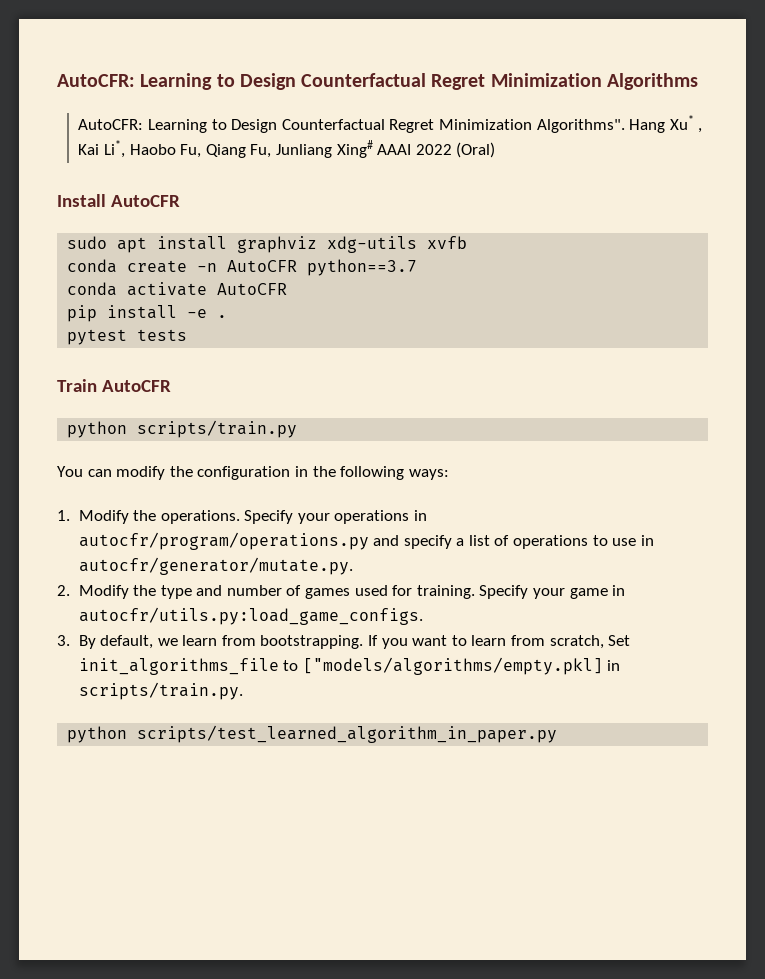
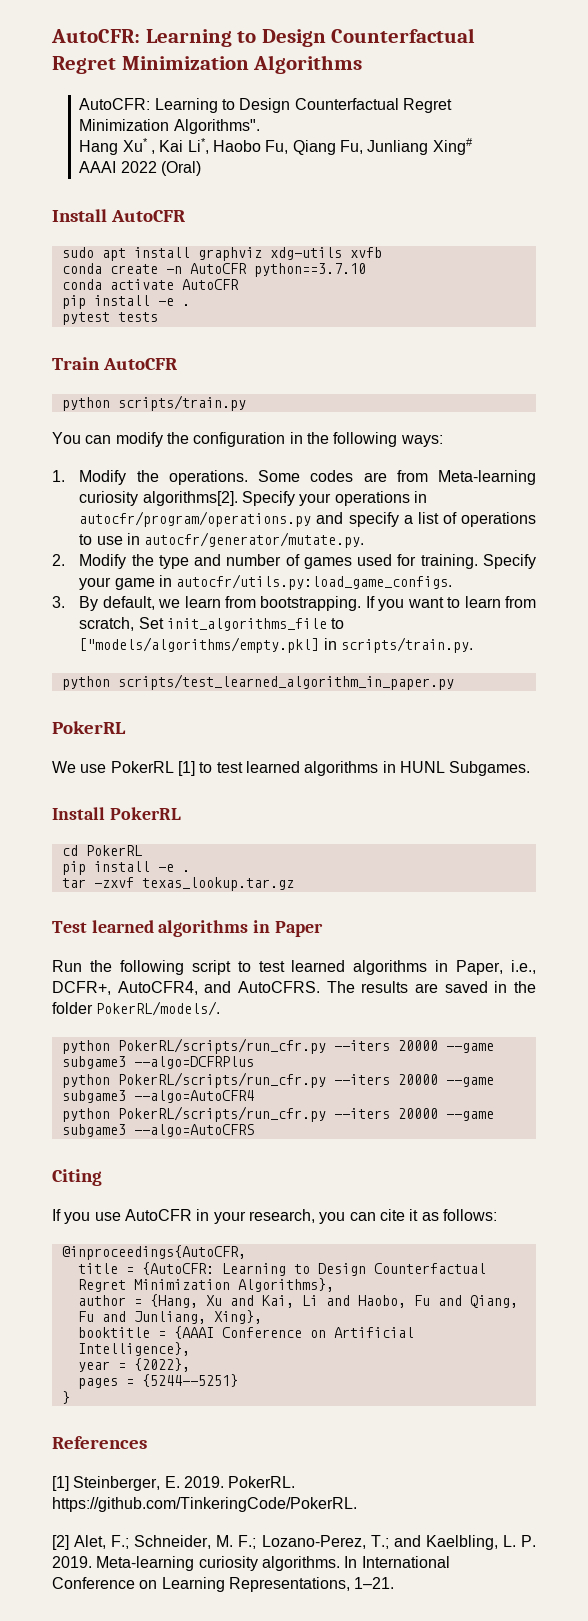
- AutoCFR: Learning to Design Counterfactual Regret Minimization Algorithms". Hang Xu* , Kai Li*, Haobo Fu, Qiang Fu, Junliang Xing# AAAI 2022 (Oral)
+ AutoCFR: Learning to Design Counterfactual Regret Minimization Algorithms".
+ Hang Xu* , Kai Li*, Haobo Fu, Qiang Fu, Junliang Xing#
+ AAAI 2022 (Oral)
- conda create -n AutoCFR python==3.7
+ conda create -n AutoCFR python==3.7.10
+ Some codes are from Meta-learning curiosity algorithms[2].
  python scripts/test_learned_algorithm_in_paper.py
+ PokerRL
+ We use PokerRL [1] to test learned algorithms in HUNL Subgames.
+ Install PokerRL
+ cd PokerRL
+ pip install -e .
+ tar -zxvf texas_lookup.tar.gz
+ Test learned algorithms in Paper
+ Run the following script to test learned algorithms in Paper, i.e., DCFR+, AutoCFR4, and AutoCFRS. The results are saved in the folder PokerRL/models/.
+ python PokerRL/scripts/run_cfr.py --iters 20000 --game subgame3 --algo=DCFRPlus
+ python PokerRL/scripts/run_cfr.py --iters 20000 --game subgame3 --algo=AutoCFR4
+ python PokerRL/scripts/run_cfr.py --iters 20000 --game subgame3 --algo=AutoCFRS
+ Citing
+ If you use AutoCFR in your research, you can cite it as follows:
+ @inproceedings{AutoCFR,
+ title = {AutoCFR: Learning to Design Counterfactual Regret Minimization Algorithms},
+ author = {Hang, Xu and Kai, Li and Haobo, Fu and Qiang, Fu and Junliang, Xing},
+ booktitle = {AAAI Conference on Artificial Intelligence},
+ year = {2022},
+ pages = {5244--5251}
+ }
+ References
+ [1] Steinberger, E. 2019. PokerRL. https://github.com/TinkeringCode/PokerRL.
+ [2] Alet, F.; Schneider, M. F.; Lozano-Perez, T.; and Kaelbling, L. P. 2019. Meta-learning curiosity algorithms. In International Conference on Learning Representations, 1–21.

